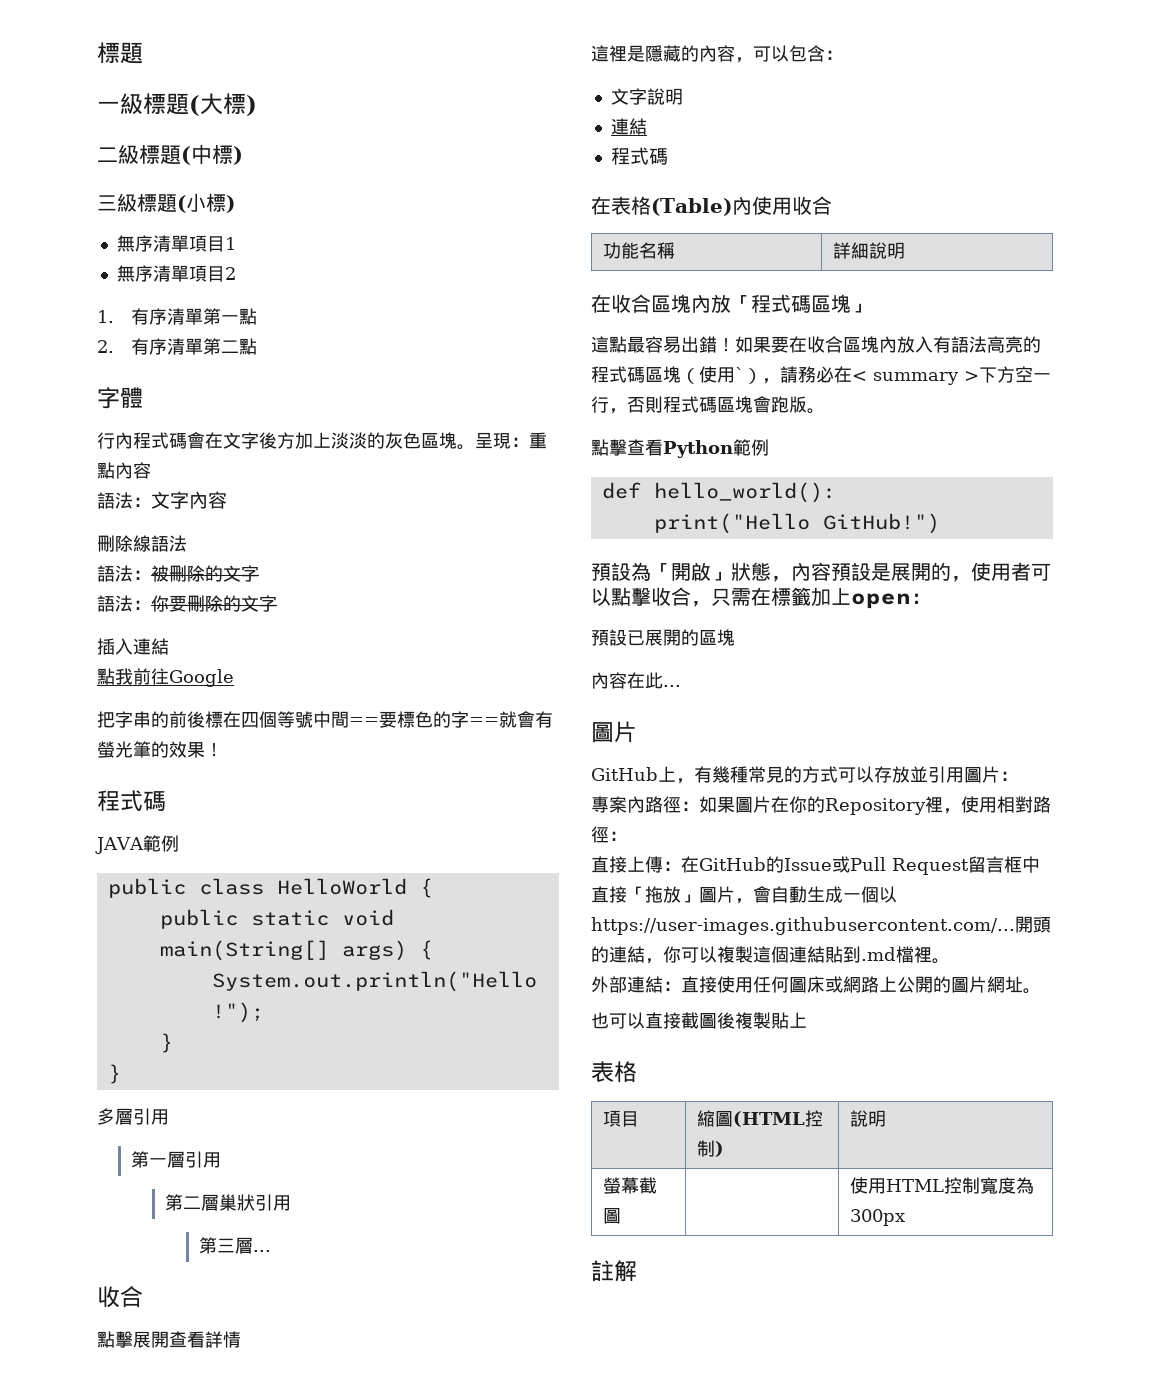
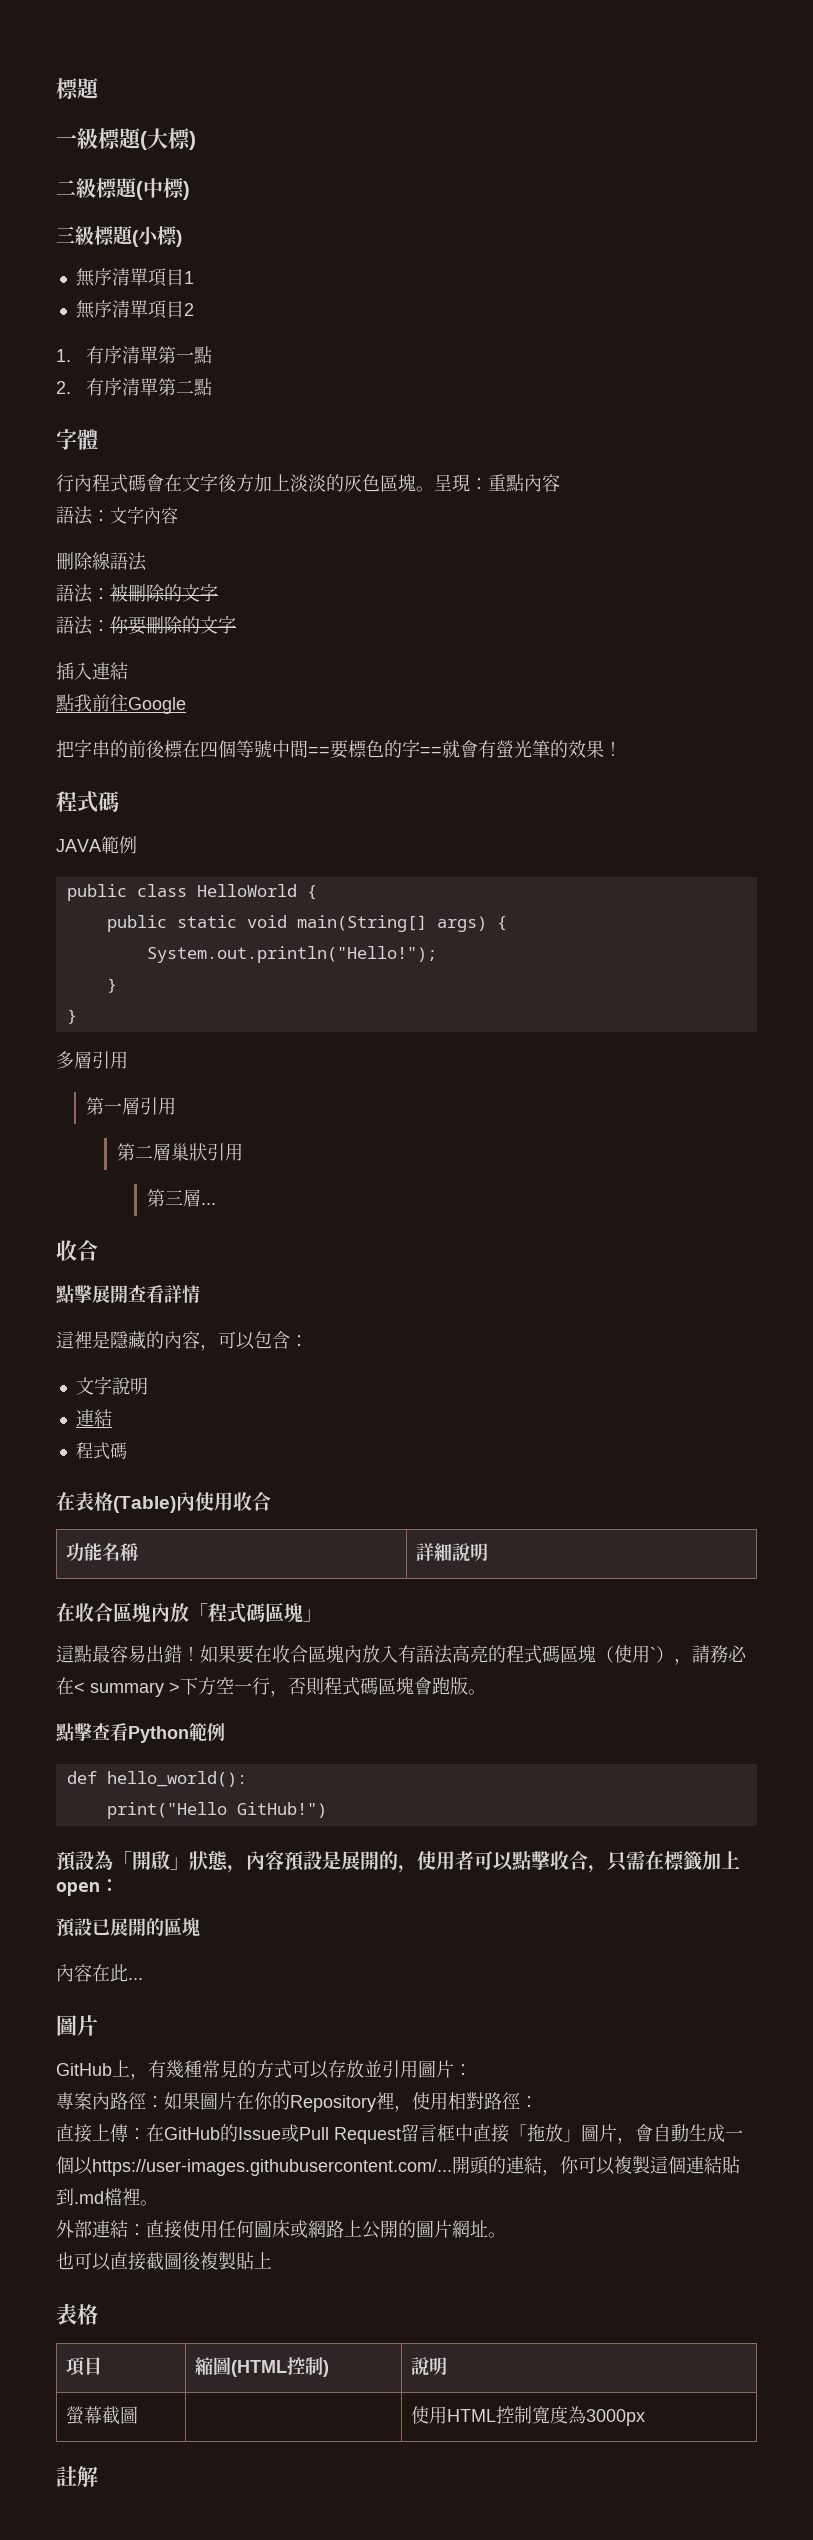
- 螢幕截圖 | | 使用HTML控制寬度為300px
+ 螢幕截圖 | | 使用HTML控制寬度為3000px

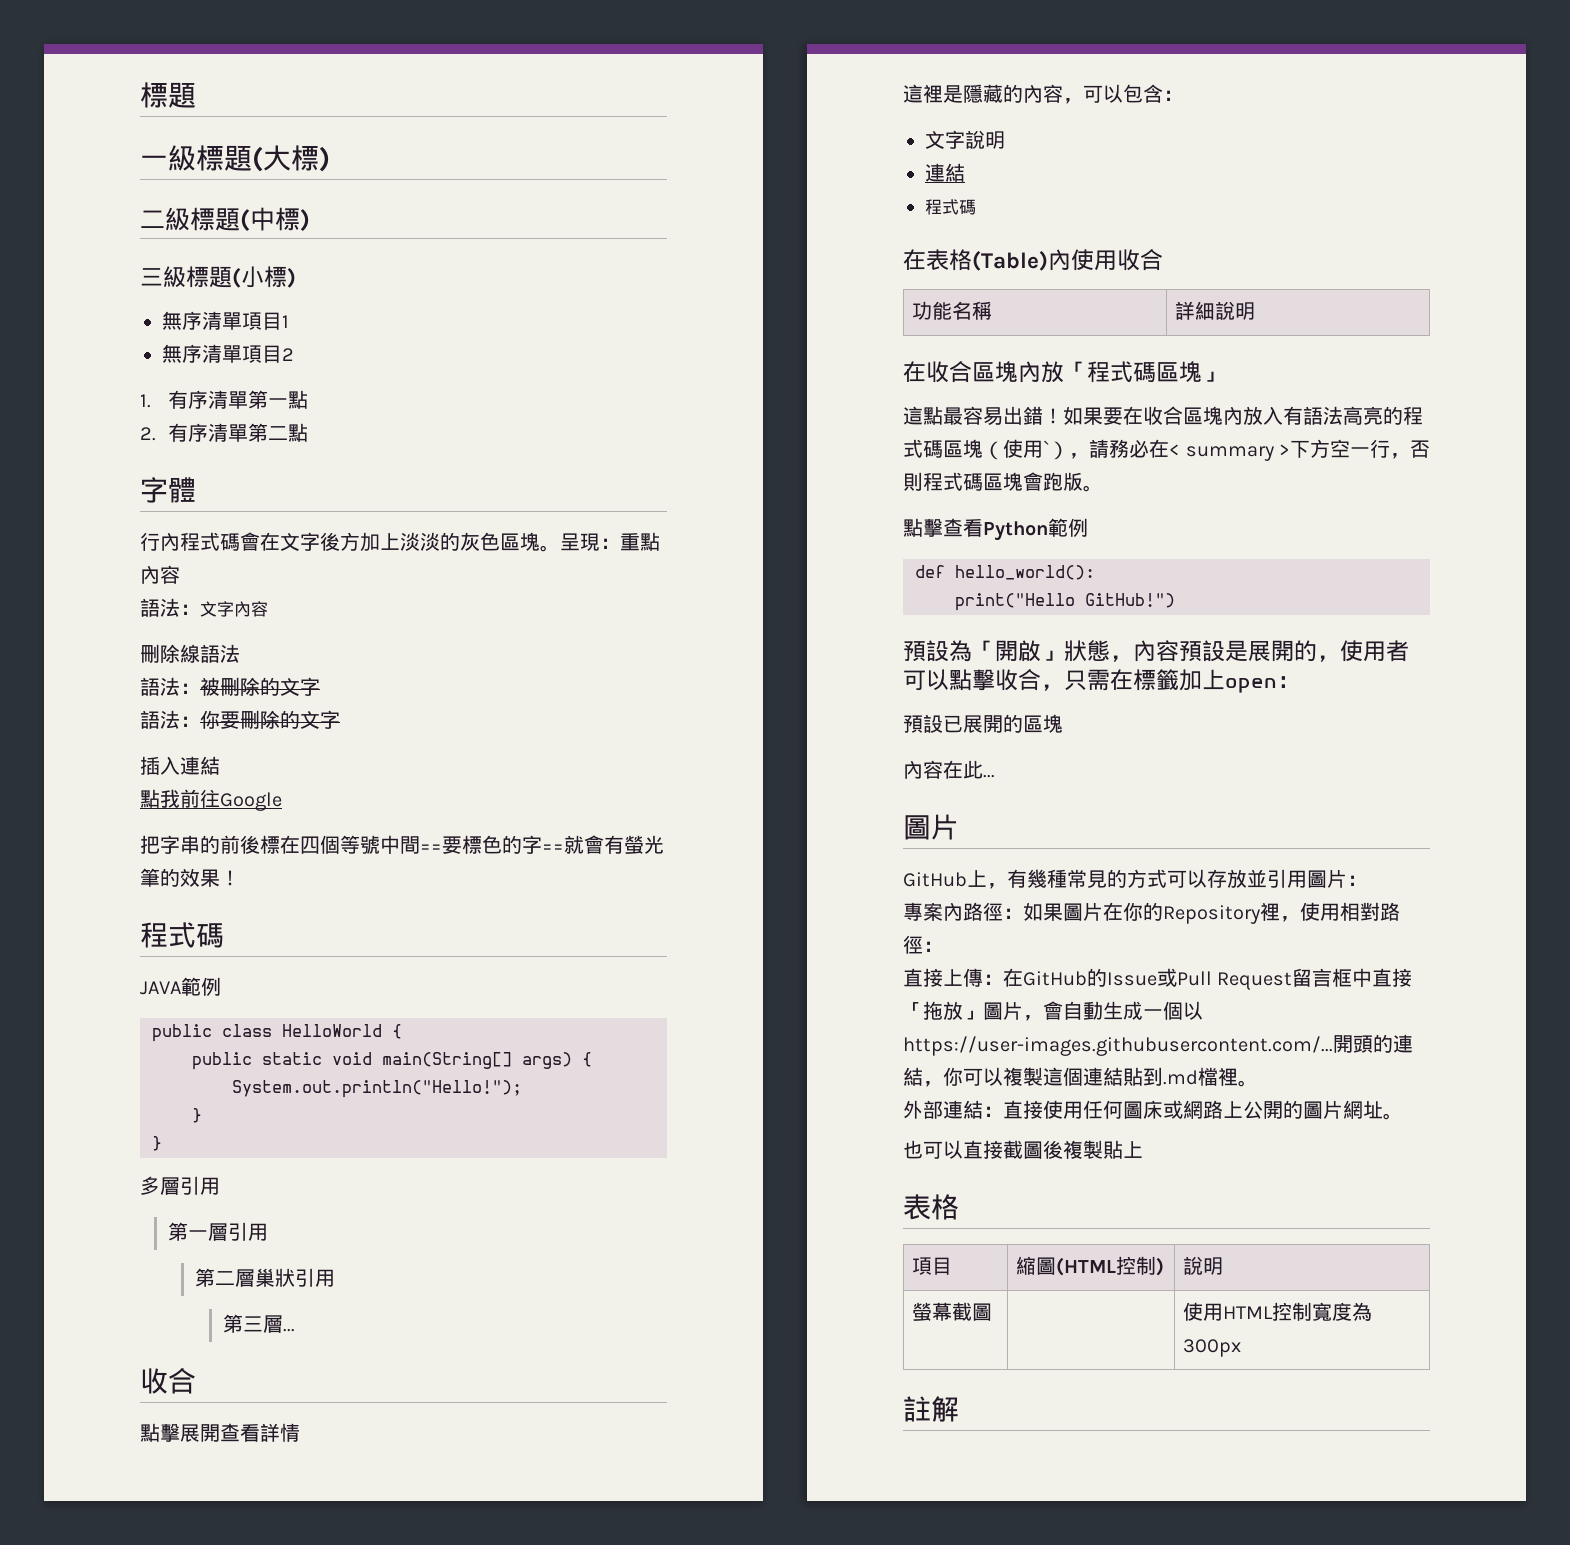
- 螢幕截圖 | | 使用HTML控制寬度為3000px
+ 螢幕截圖 | | 使用HTML控制寬度為300px

